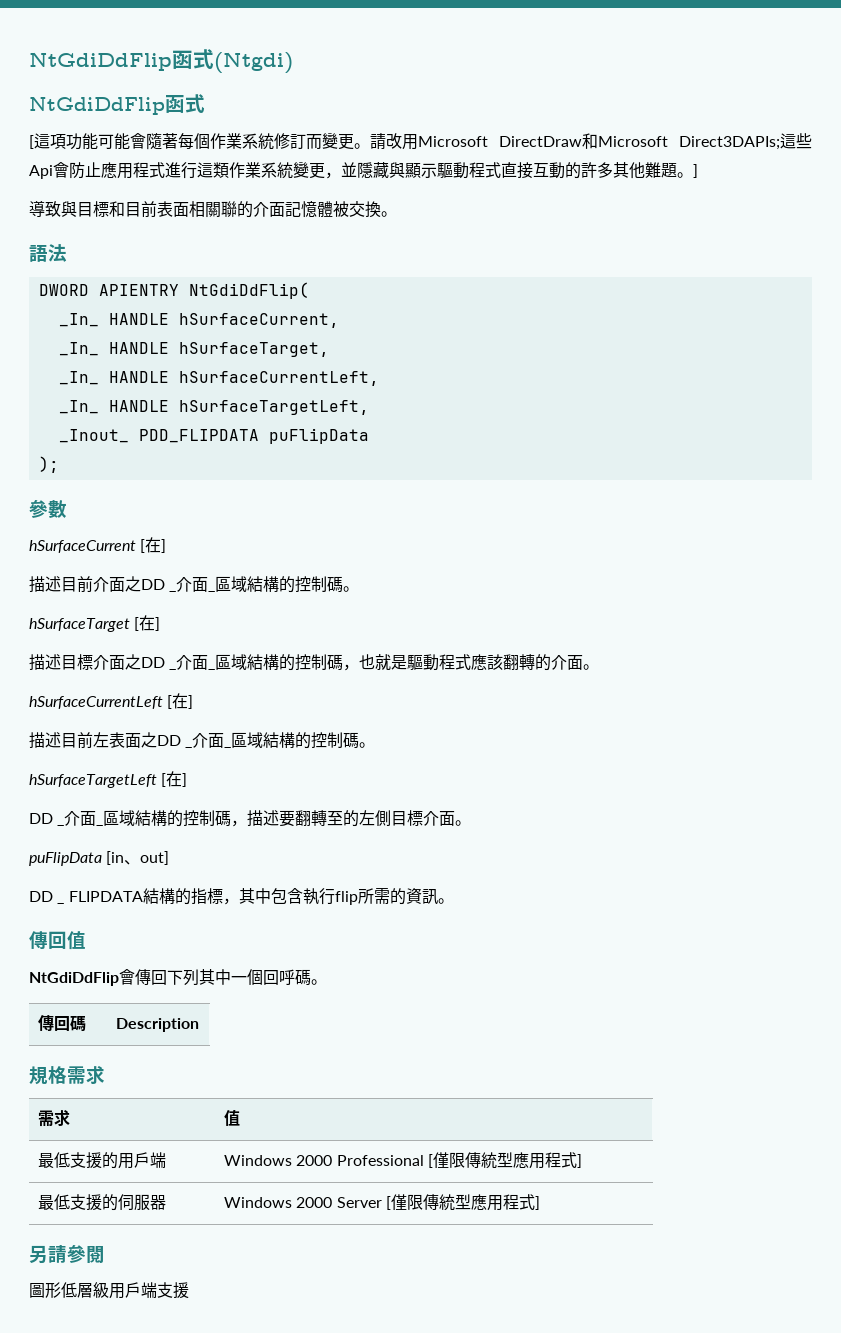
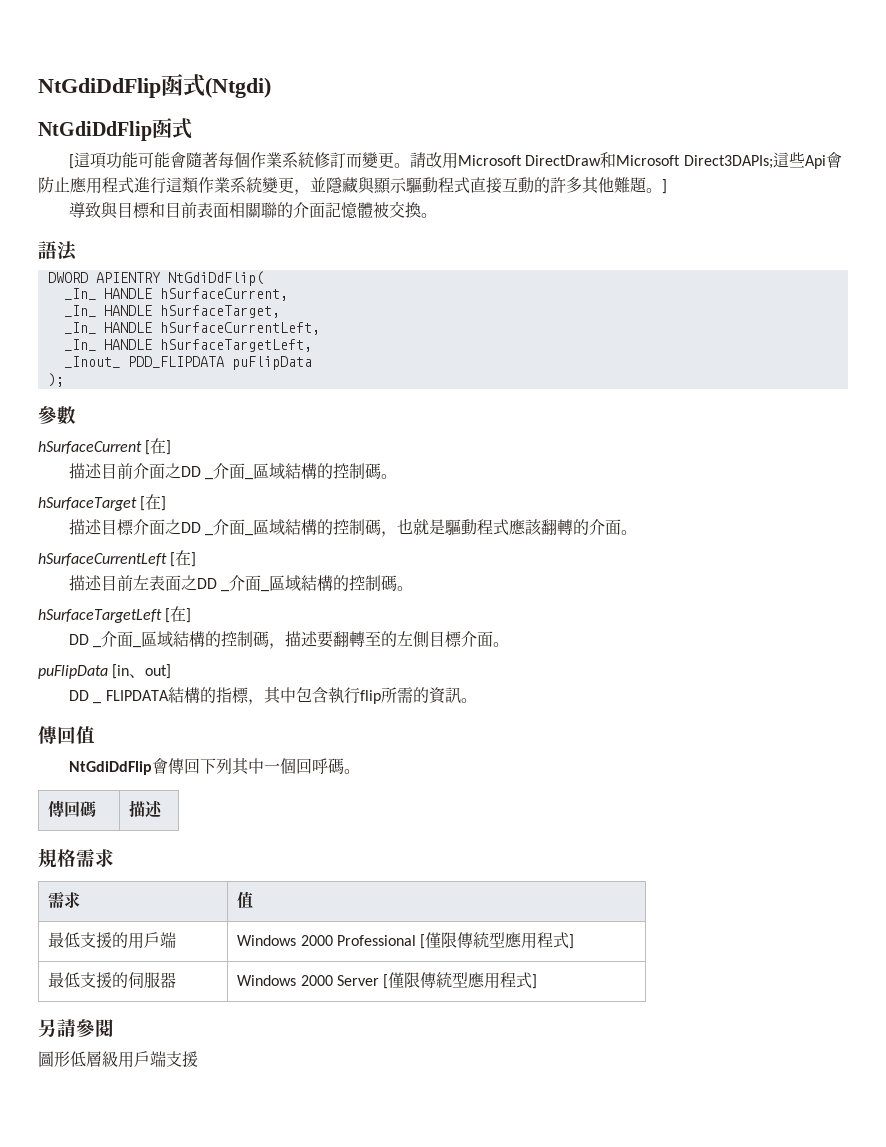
- 傳回碼 | Description
+ 傳回碼 | 描述

